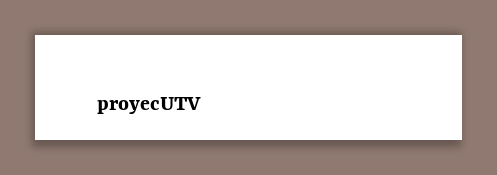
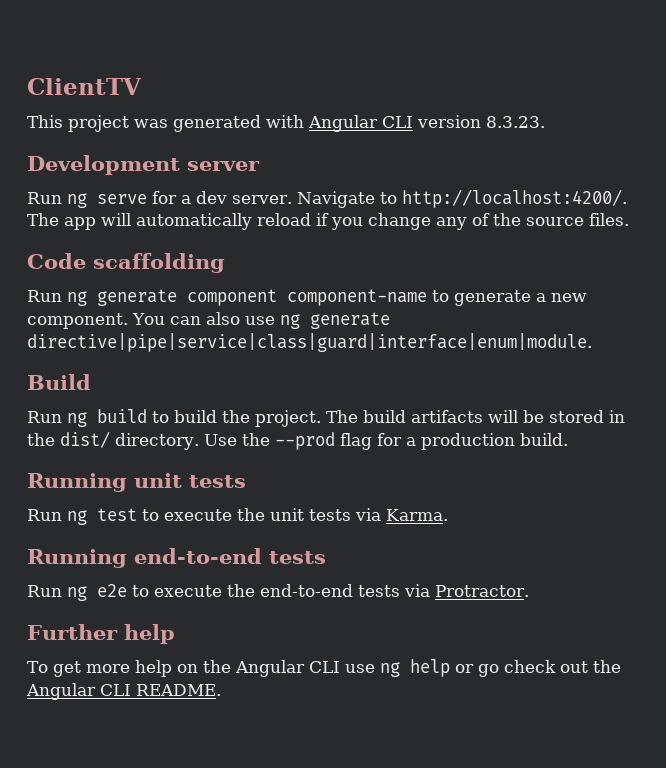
- proyecUTV
+ ClientTV
+ This project was generated with Angular CLI version 8.3.23.
+ Development server
+ Run ng serve for a dev server. Navigate to http://localhost:4200/. The app will automatically reload if you change any of the source files.
+ Code scaffolding
+ Run ng generate component component-name to generate a new component. You can also use ng generate directive|pipe|service|class|guard|interface|enum|module.
+ Build
+ Run ng build to build the project. The build artifacts will be stored in the dist/ directory. Use the --prod flag for a production build.
+ Running unit tests
+ Run ng test to execute the unit tests via Karma.
+ Running end-to-end tests
+ Run ng e2e to execute the end-to-end tests via Protractor.
+ Further help
+ To get more help on the Angular CLI use ng help or go check out the Angular CLI README.

